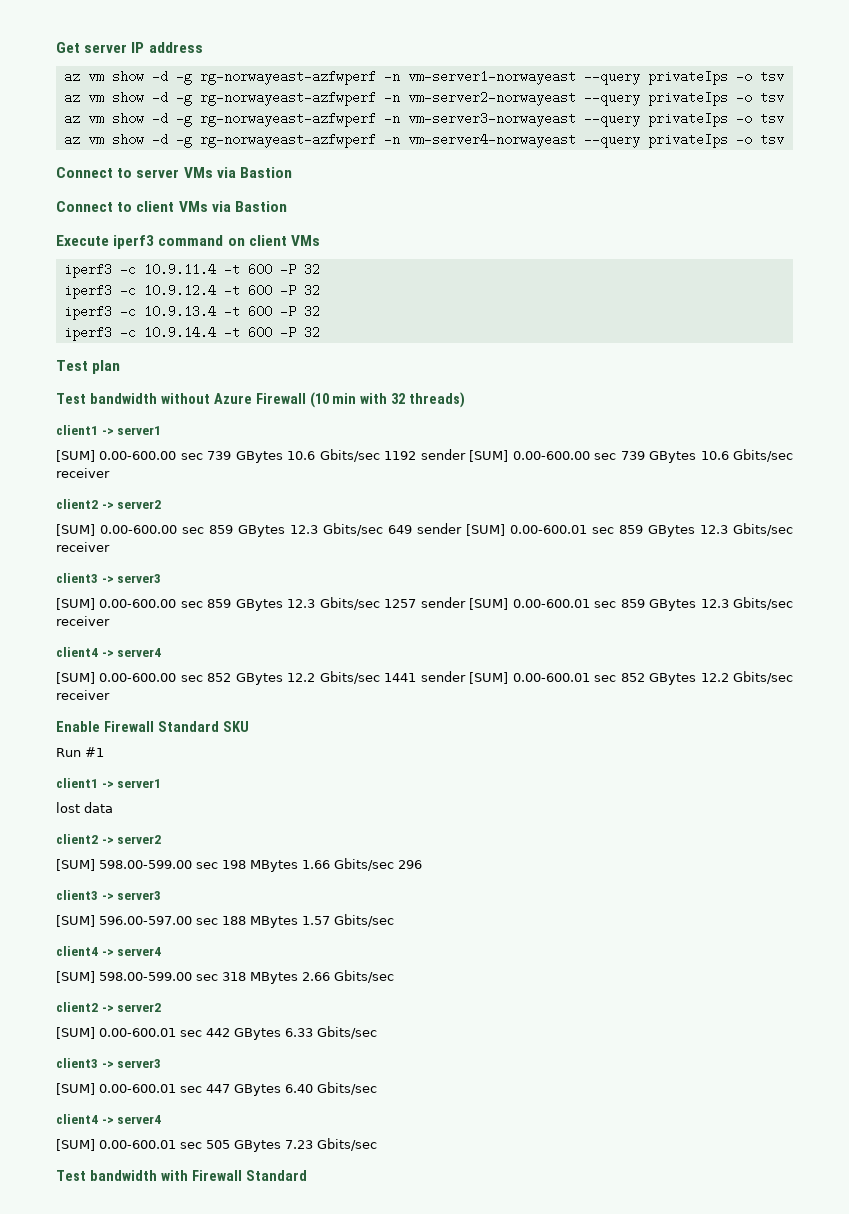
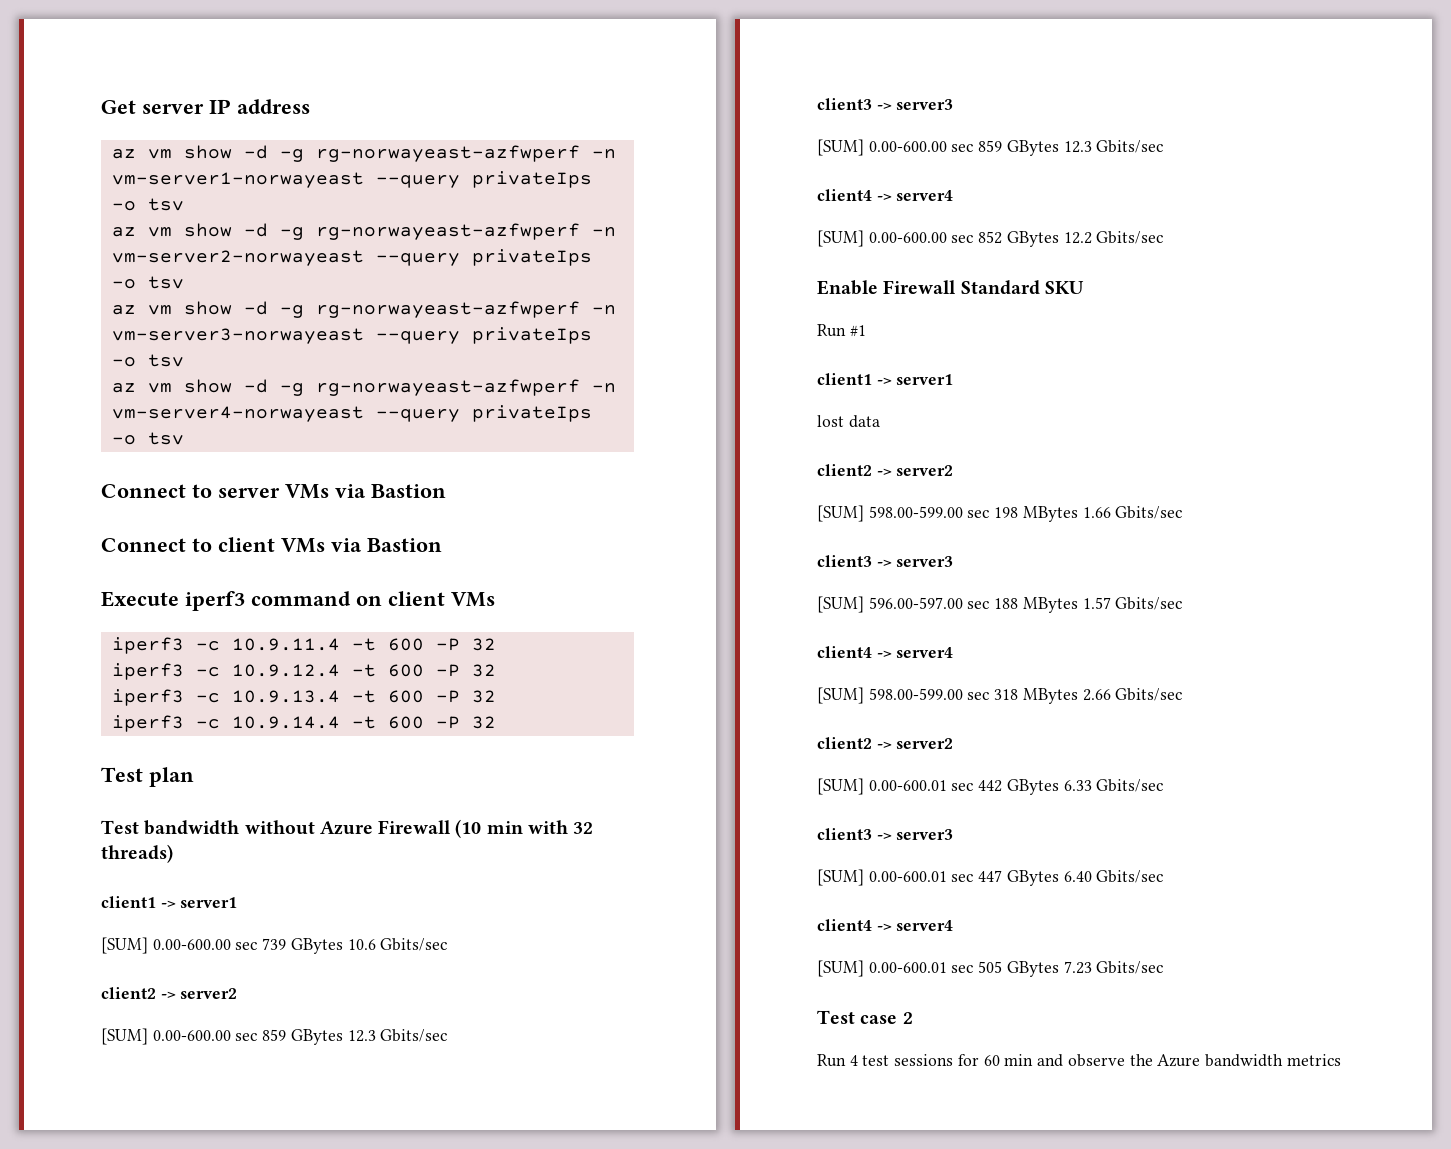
- [SUM] 0.00-600.00 sec 739 GBytes 10.6 Gbits/sec 1192 sender [SUM] 0.00-600.00 sec 739 GBytes 10.6 Gbits/sec receiver
+ [SUM] 0.00-600.00 sec 739 GBytes 10.6 Gbits/sec
  client2 -> server2
- [SUM] 0.00-600.00 sec 859 GBytes 12.3 Gbits/sec 649 sender [SUM] 0.00-600.01 sec 859 GBytes 12.3 Gbits/sec receiver
+ [SUM] 0.00-600.00 sec 859 GBytes 12.3 Gbits/sec
  client3 -> server3
- [SUM] 0.00-600.00 sec 859 GBytes 12.3 Gbits/sec 1257 sender [SUM] 0.00-600.01 sec 859 GBytes 12.3 Gbits/sec receiver
+ [SUM] 0.00-600.00 sec 859 GBytes 12.3 Gbits/sec
- [SUM] 0.00-600.00 sec 852 GBytes 12.2 Gbits/sec 1441 sender [SUM] 0.00-600.01 sec 852 GBytes 12.2 Gbits/sec receiver
+ [SUM] 0.00-600.00 sec 852 GBytes 12.2 Gbits/sec
- [SUM] 598.00-599.00 sec 198 MBytes 1.66 Gbits/sec 296
+ [SUM] 598.00-599.00 sec 198 MBytes 1.66 Gbits/sec
- Test bandwidth with Firewall Standard
+ Test case 2
+ Run 4 test sessions for 60 min and observe the Azure bandwidth metrics

